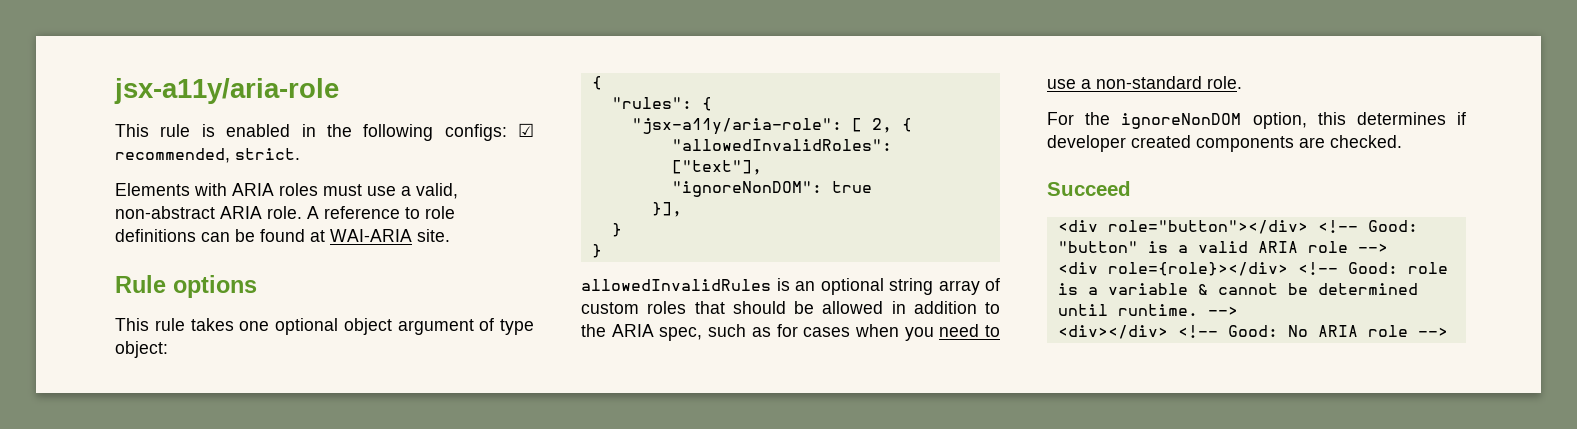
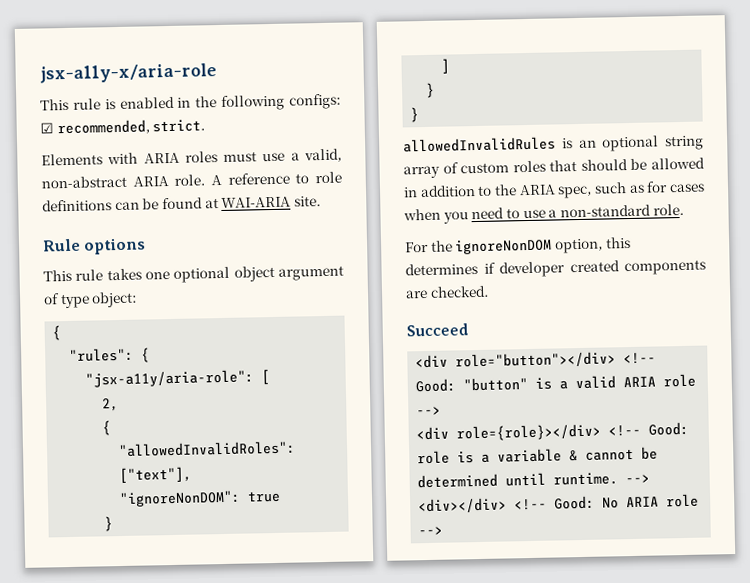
- jsx-a11y/aria-role
+ jsx-a11y-x/aria-role
- "jsx-a11y/aria-role": [ 2, {
+ "jsx-a11y/aria-role": [
+ 2,
+ {
  "ignoreNonDOM": true
- }],
+ }
+ ]

